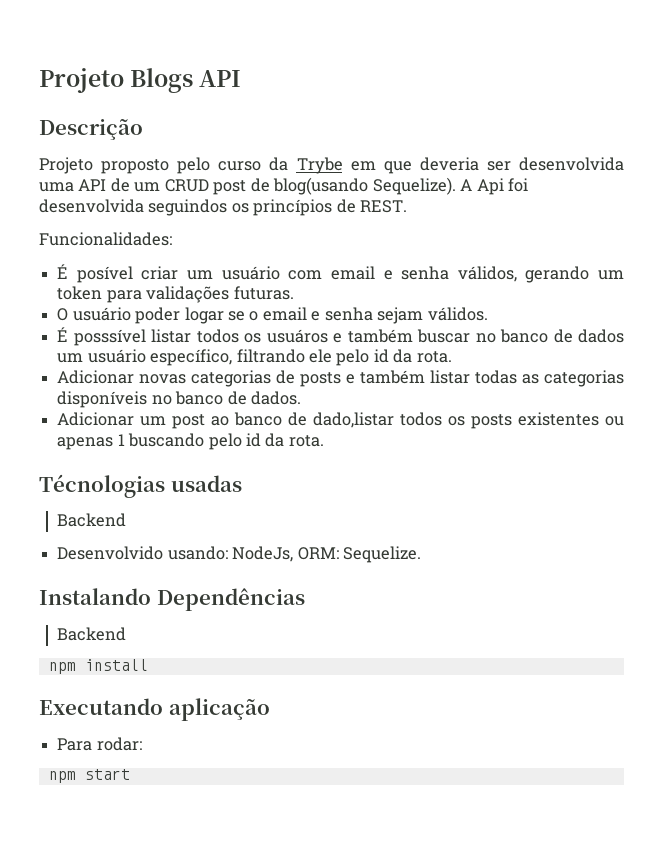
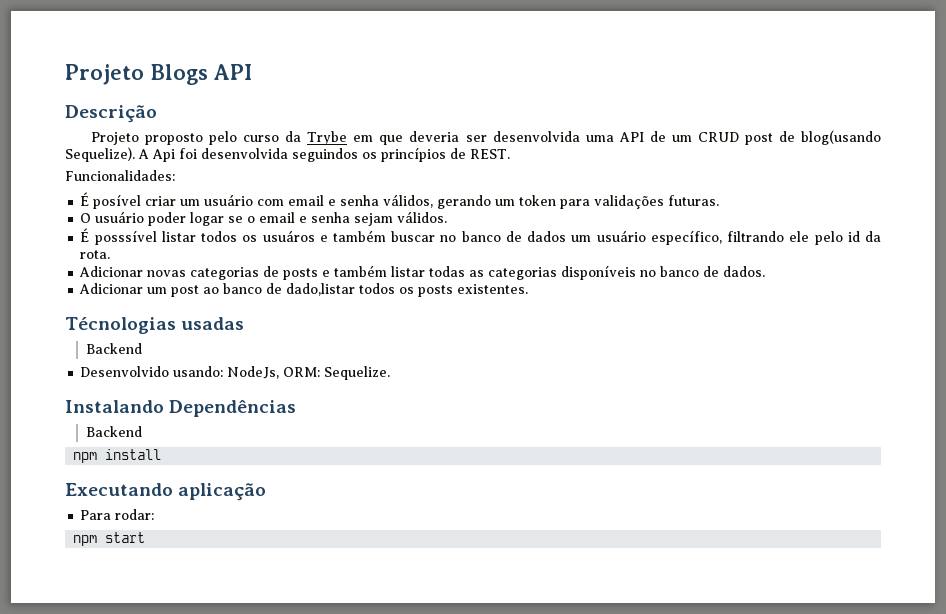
- Adicionar um post ao banco de dado,listar todos os posts existentes ou apenas 1 buscando pelo id da rota.
+ Adicionar um post ao banco de dado,listar todos os posts existentes.

